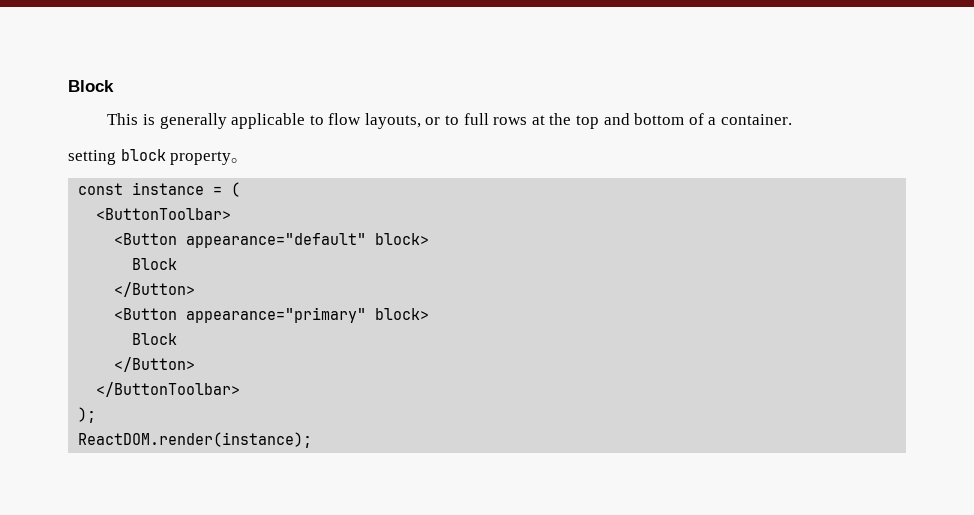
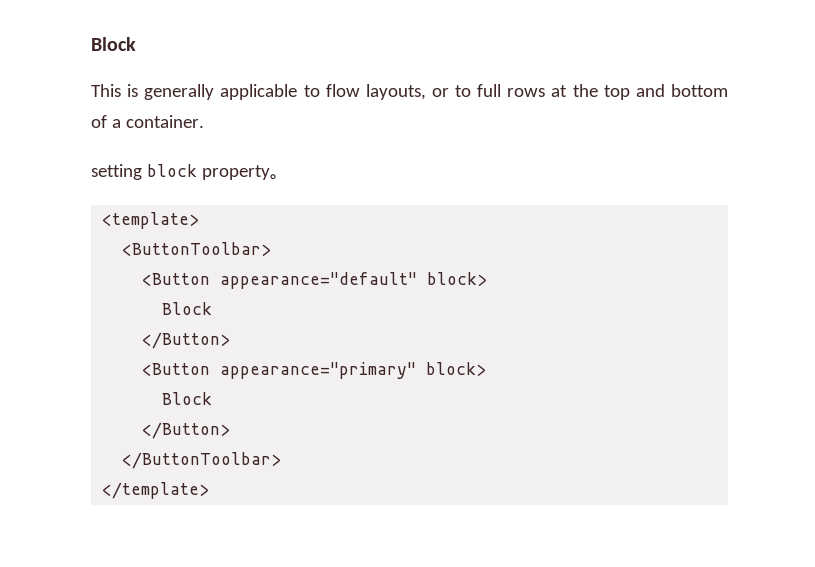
- const instance = (
+ <template>
- );
- ReactDOM.render(instance);
+ </template>

